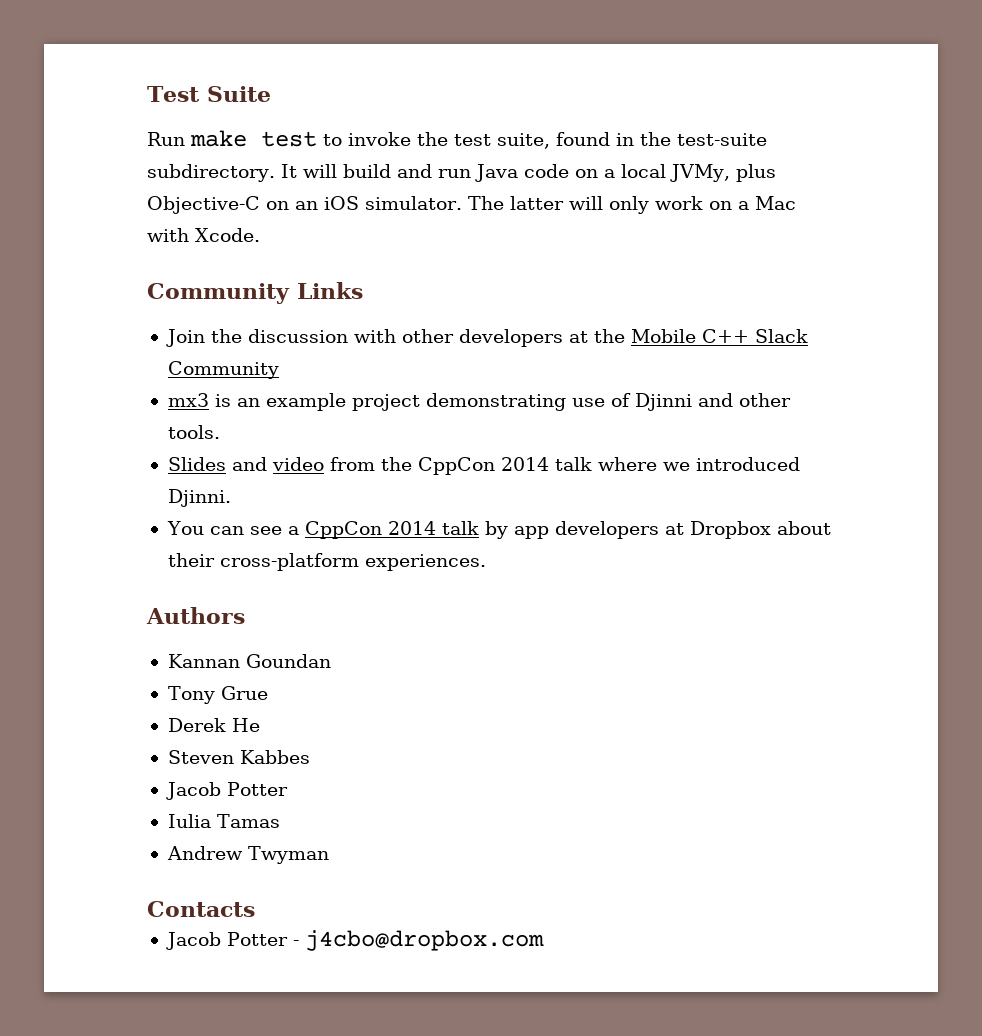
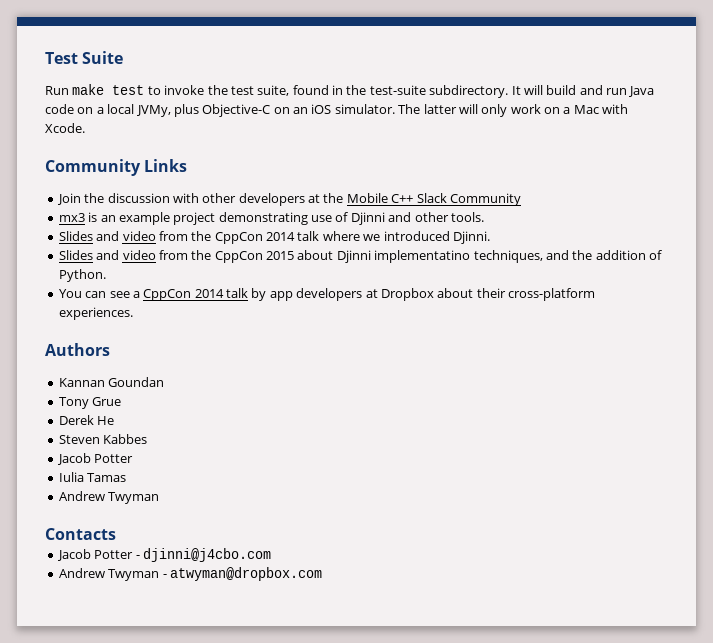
+ Slides and video from the CppCon 2015 about Djinni implementatino techniques, and the addition of Python.
- Jacob Potter - j4cbo@dropbox.com
+ Jacob Potter - djinni@j4cbo.com
+ Andrew Twyman - atwyman@dropbox.com

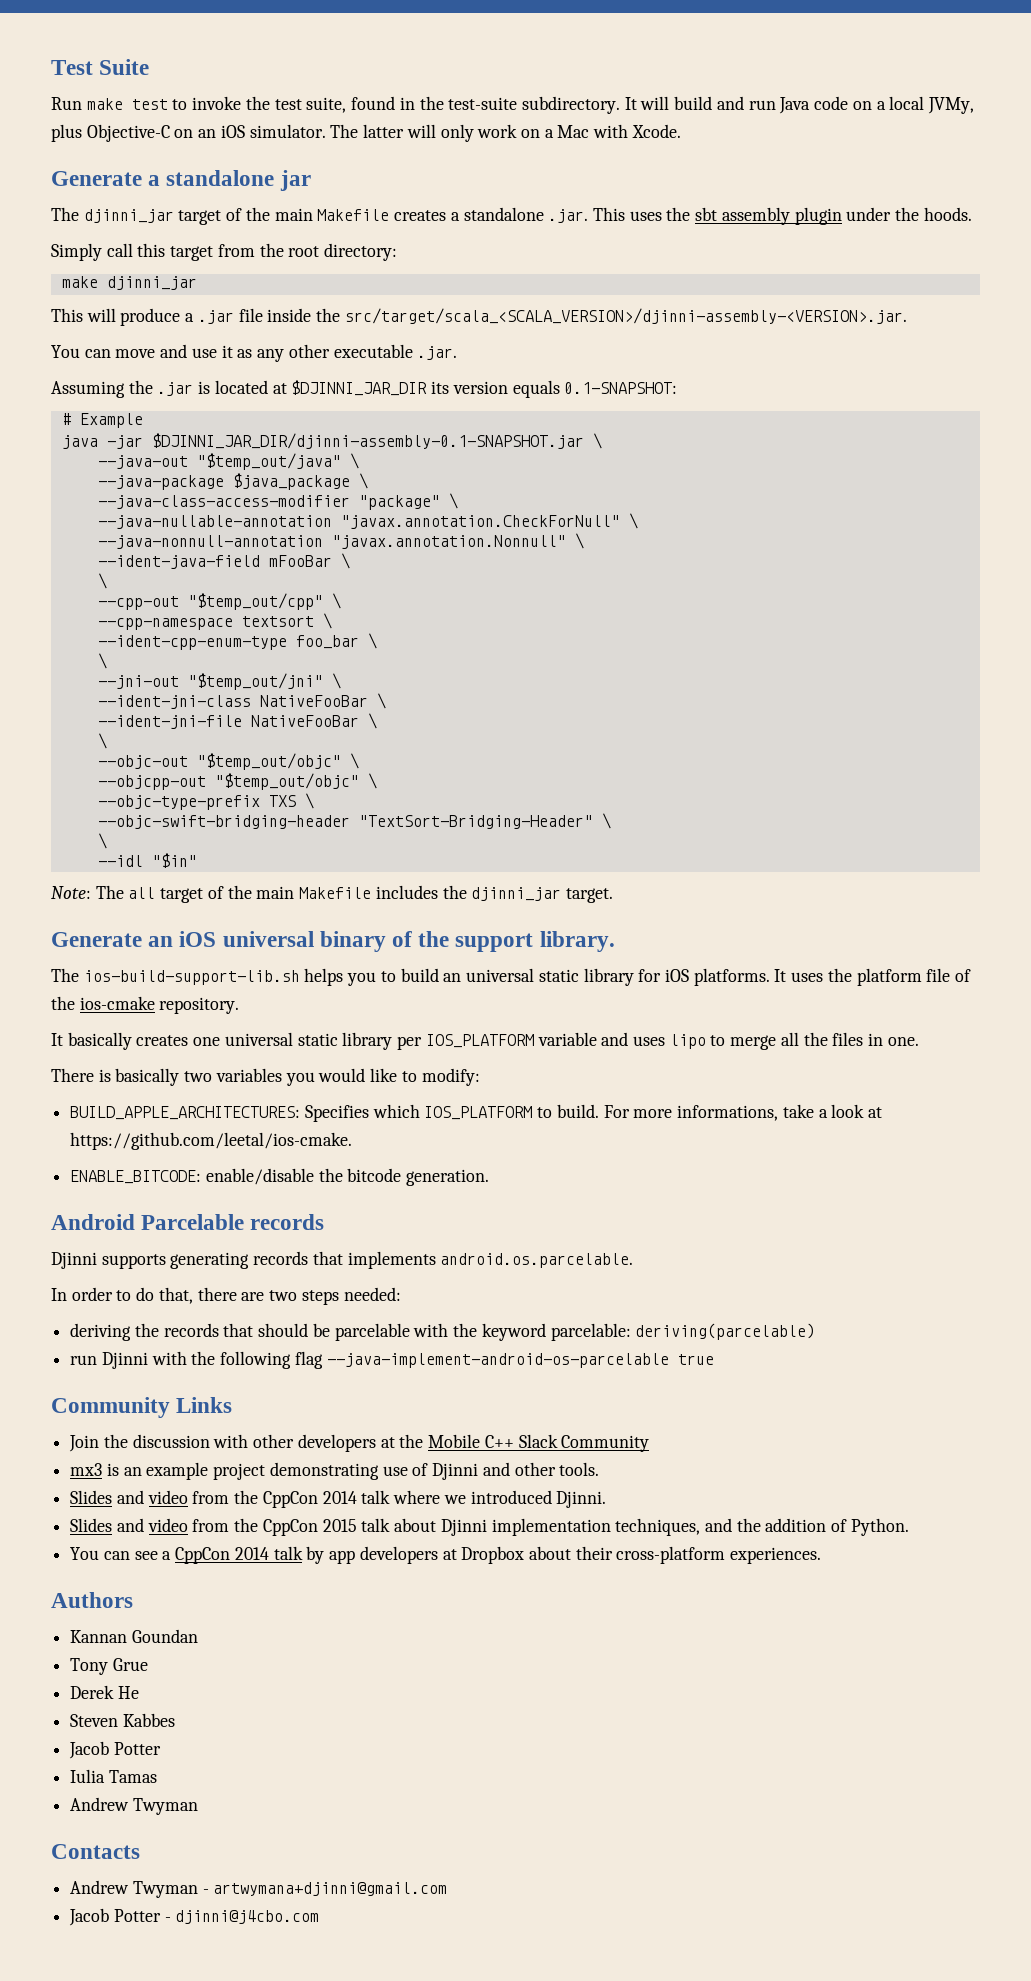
+ Generate a standalone jar
+ The djinni_jar target of the main Makefile creates a standalone .jar. This uses the sbt assembly plugin under the hoods.
+ Simply call this target from the root directory:
+ make djinni_jar
+ This will produce a .jar file inside the src/target/scala_<SCALA_VERSION>/djinni-assembly-<VERSION>.jar.
+ You can move and use it as any other executable .jar.
+ Assuming the .jar is located at $DJINNI_JAR_DIR its version equals 0.1-SNAPSHOT:
+ # Example
+ java -jar $DJINNI_JAR_DIR/djinni-assembly-0.1-SNAPSHOT.jar \
+ --java-out "$temp_out/java" \
+ --java-package $java_package \
+ --java-class-access-modifier "package" \
+ --java-nullable-annotation "javax.annotation.CheckForNull" \
+ --java-nonnull-annotation "javax.annotation.Nonnull" \
+ --ident-java-field mFooBar \
+ \
+ --cpp-out "$temp_out/cpp" \
+ --cpp-namespace textsort \
+ --ident-cpp-enum-type foo_bar \
+ \
+ --jni-out "$temp_out/jni" \
+ --ident-jni-class NativeFooBar \
+ --ident-jni-file NativeFooBar \
+ \
+ --objc-out "$temp_out/objc" \
+ --objcpp-out "$temp_out/objc" \
+ --objc-type-prefix TXS \
+ --objc-swift-bridging-header "TextSort-Bridging-Header" \
+ \
+ --idl "$in"
+ Note: The all target of the main Makefile includes the djinni_jar target.
+ Generate an iOS universal binary of the support library.
+ The ios-build-support-lib.sh helps you to build an universal static library for iOS platforms. It uses the platform file of the ios-cmake repository.
+ It basically creates one universal static library per IOS_PLATFORM variable and uses lipo to merge all the files in one.
+ There is basically two variables you would like to modify:
+ BUILD_APPLE_ARCHITECTURES: Specifies which IOS_PLATFORM to build. For more informations, take a look at https://github.com/leetal/ios-cmake.
+ ENABLE_BITCODE: enable/disable the bitcode generation.
+ Android Parcelable records
+ Djinni supports generating records that implements android.os.parcelable.
+ In order to do that, there are two steps needed:
+ deriving the records that should be parcelable with the keyword parcelable: deriving(parcelable)
+ run Djinni with the following flag --java-implement-android-os-parcelable true
- Slides and video from the CppCon 2015 about Djinni implementatino techniques, and the addition of Python.
+ Slides and video from the CppCon 2015 talk about Djinni implementation techniques, and the addition of Python.
+ Andrew Twyman - artwymana+djinni@gmail.com
- Andrew Twyman - atwyman@dropbox.com

